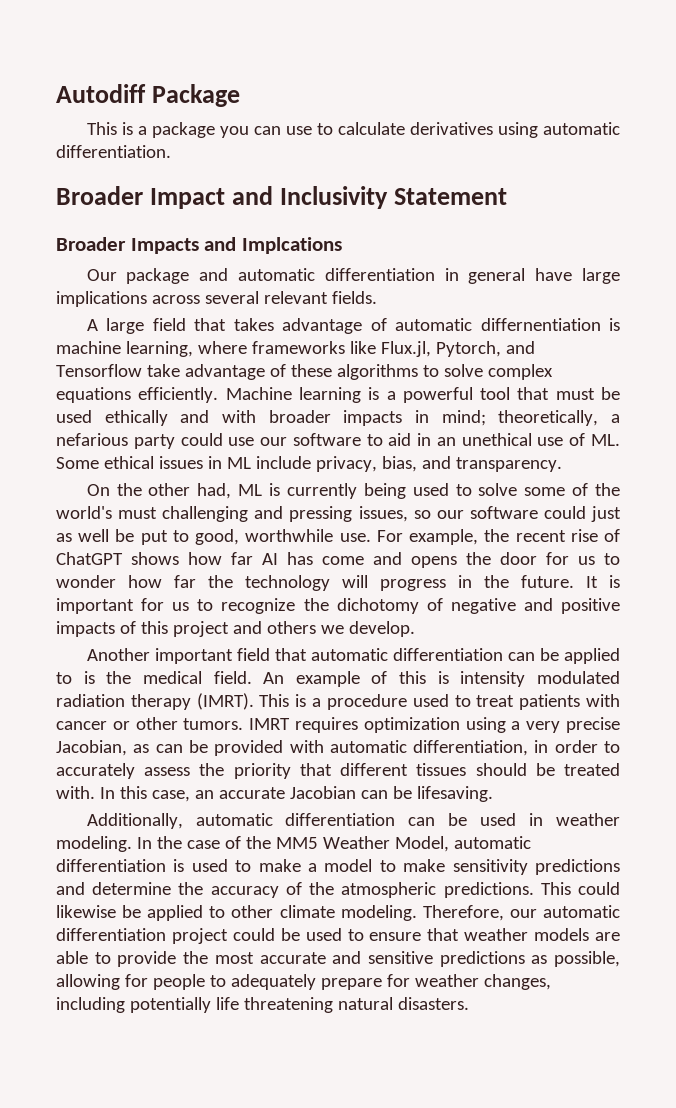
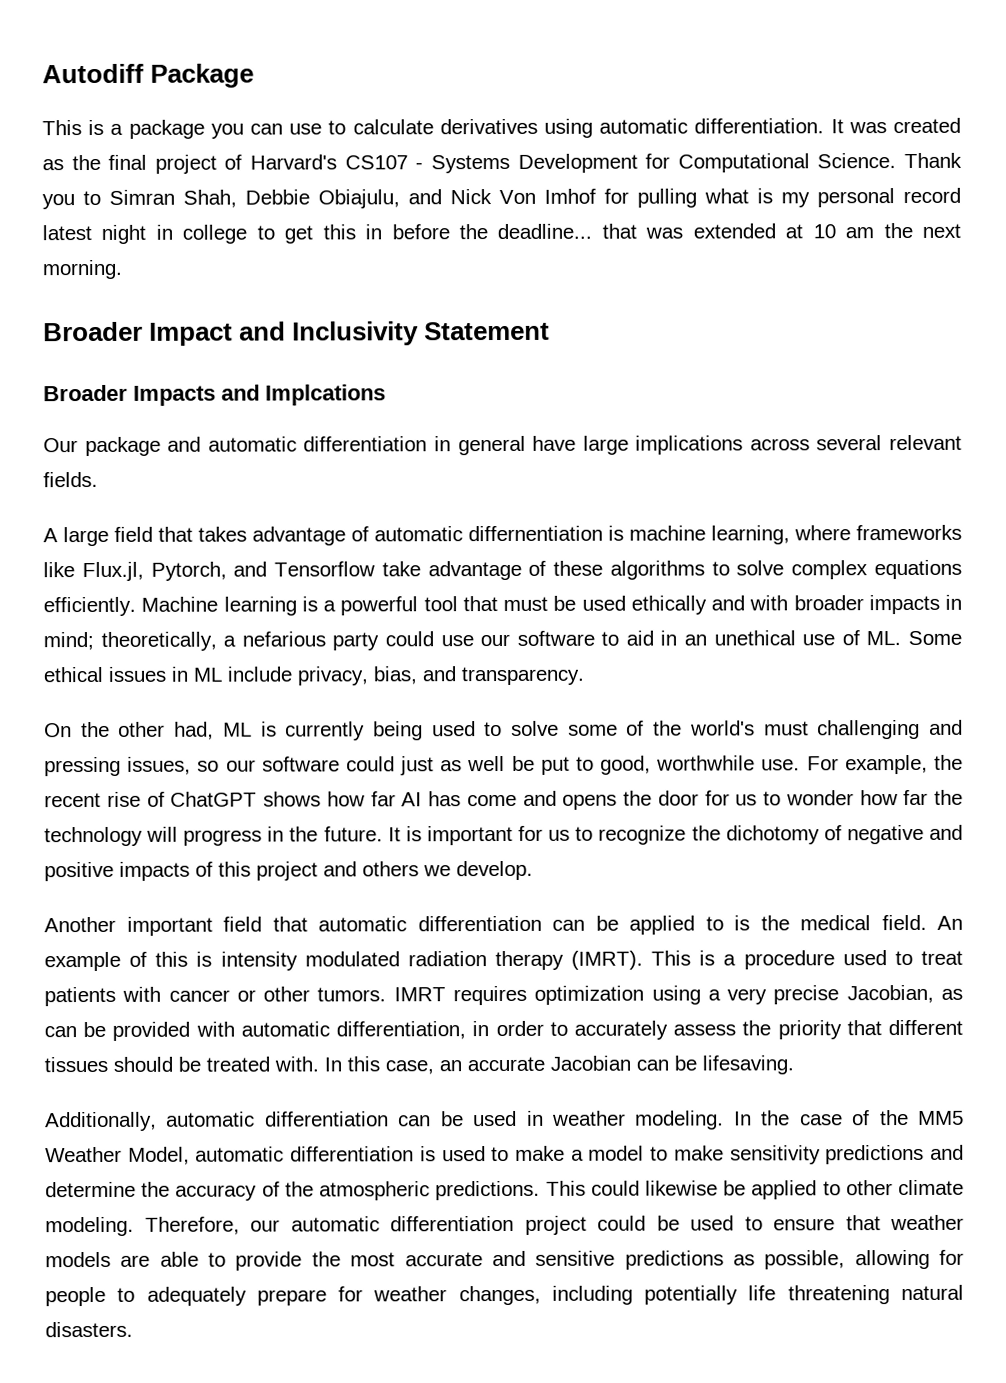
+ It was created as the final project of Harvard's CS107 - Systems Development for Computational Science. Thank you to Simran Shah, Debbie Obiajulu, and Nick Von Imhof for pulling what is my personal record latest night in college to get this in before the deadline... that was extended at 10 am the next morning.

